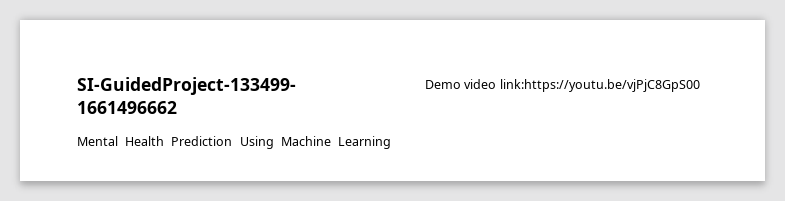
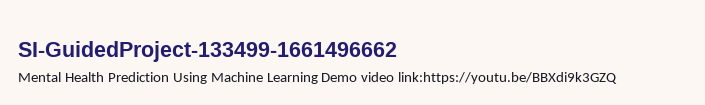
- Mental Health Prediction Using Machine Learning Demo video link:https://youtu.be/vjPjC8GpS00
+ Mental Health Prediction Using Machine Learning Demo video link:https://youtu.be/BBXdi9k3GZQ

